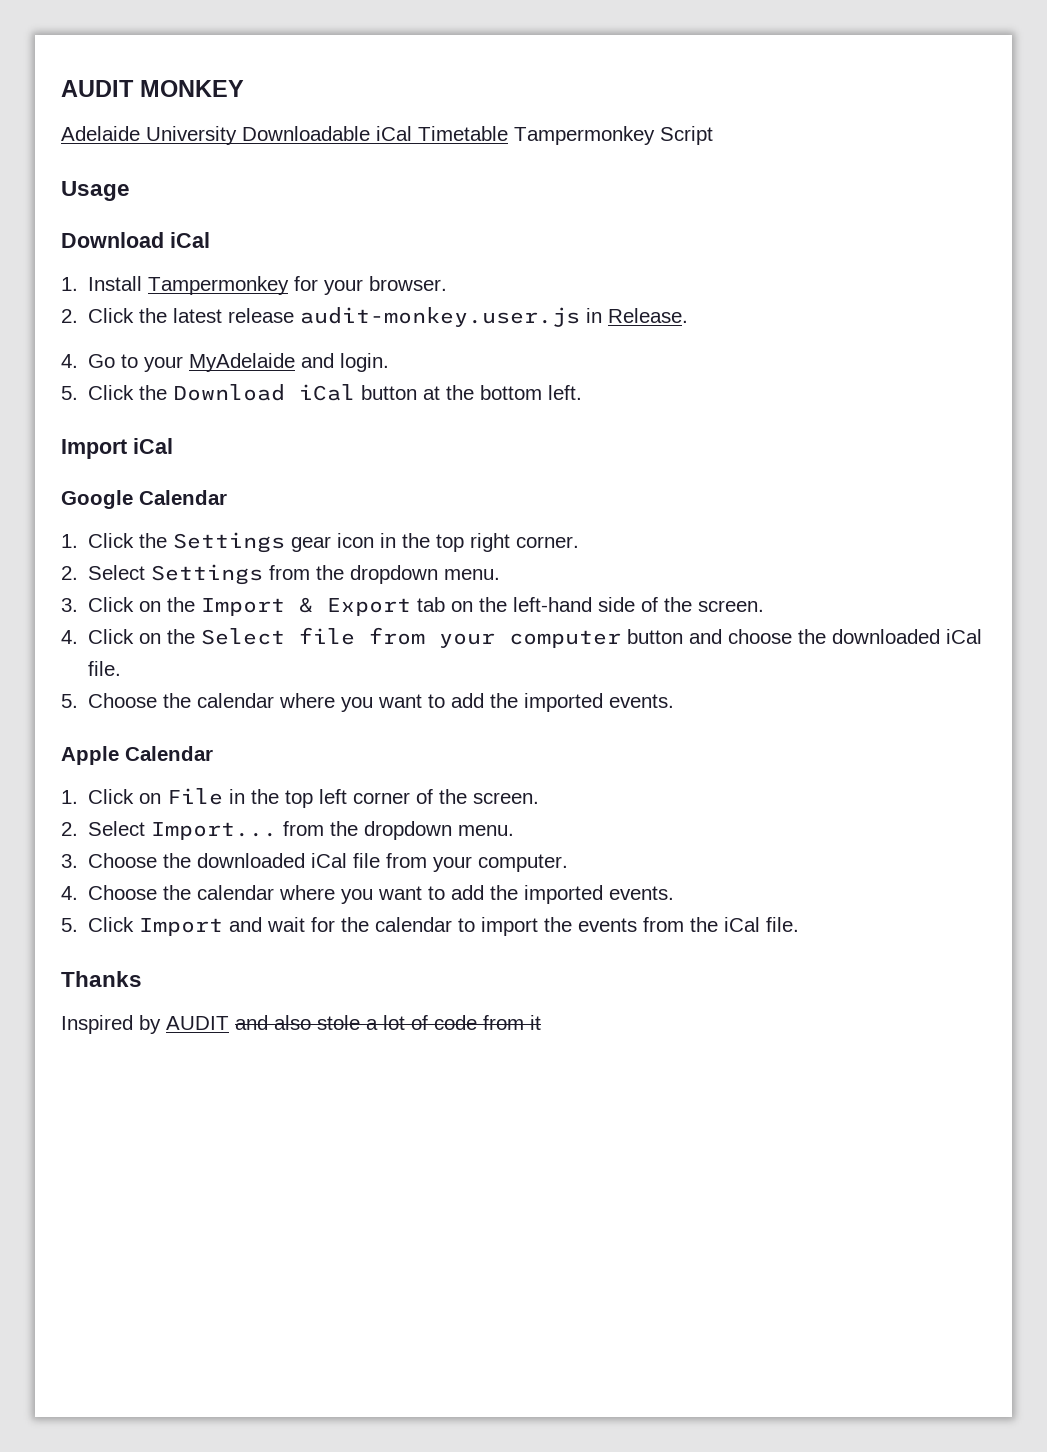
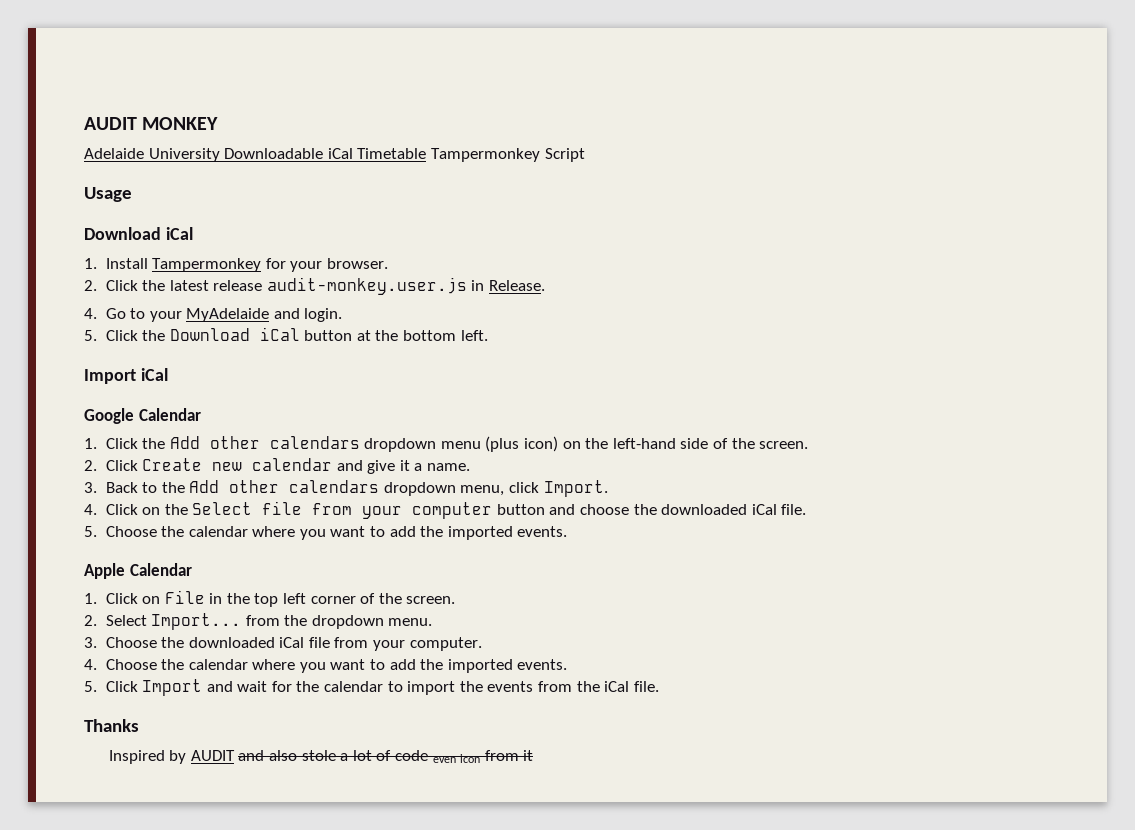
- 1. Click the Settings gear icon in the top right corner.
- 2. Select Settings from the dropdown menu.
- 3. Click on the Import & Export tab on the left-hand side of the screen.
+ 1. Click the Add other calendars dropdown menu (plus icon) on the left-hand side of the screen.
+ 2. Click Create new calendar and give it a name.
+ 3. Back to the Add other calendars dropdown menu, click Import.
- Inspired by AUDIT and also stole a lot of code from it
+ Inspired by AUDIT and also stole a lot of code even icon from it

